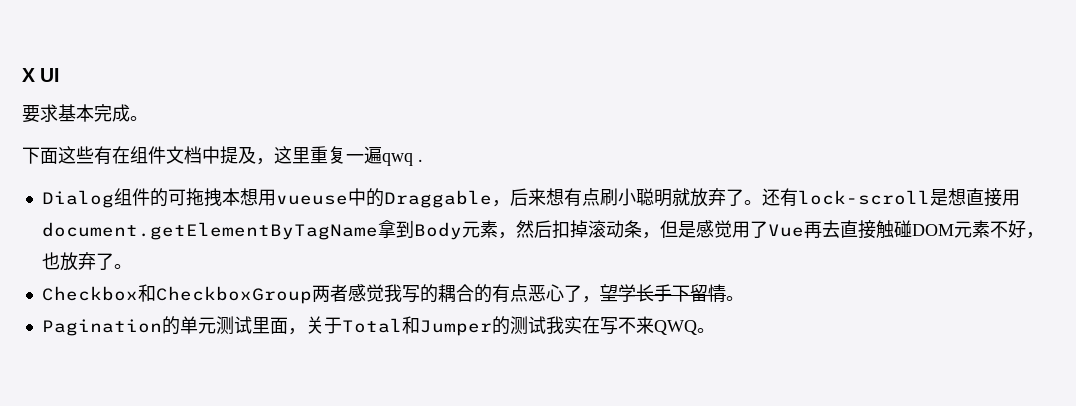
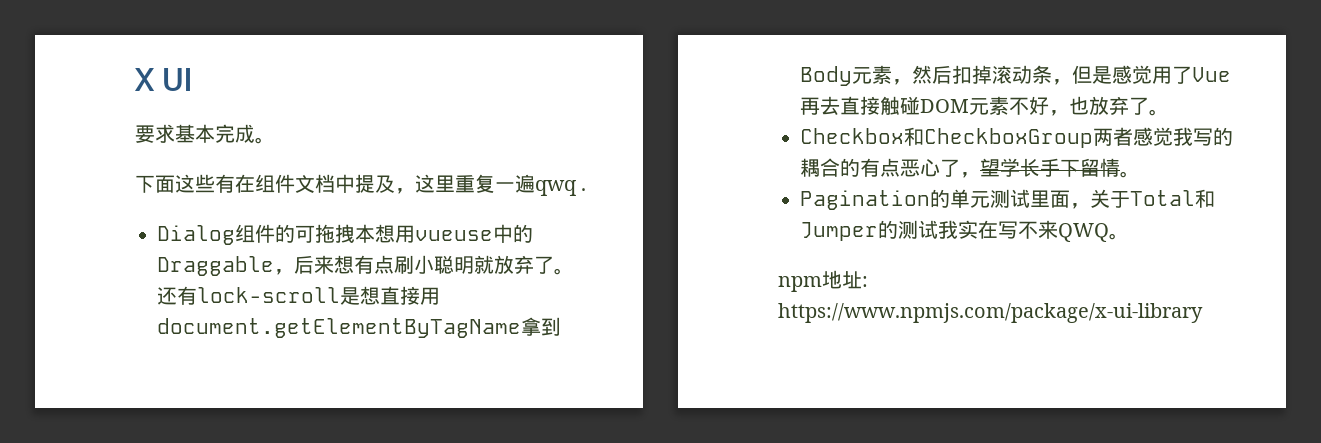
+ npm地址: https://www.npmjs.com/package/x-ui-library

